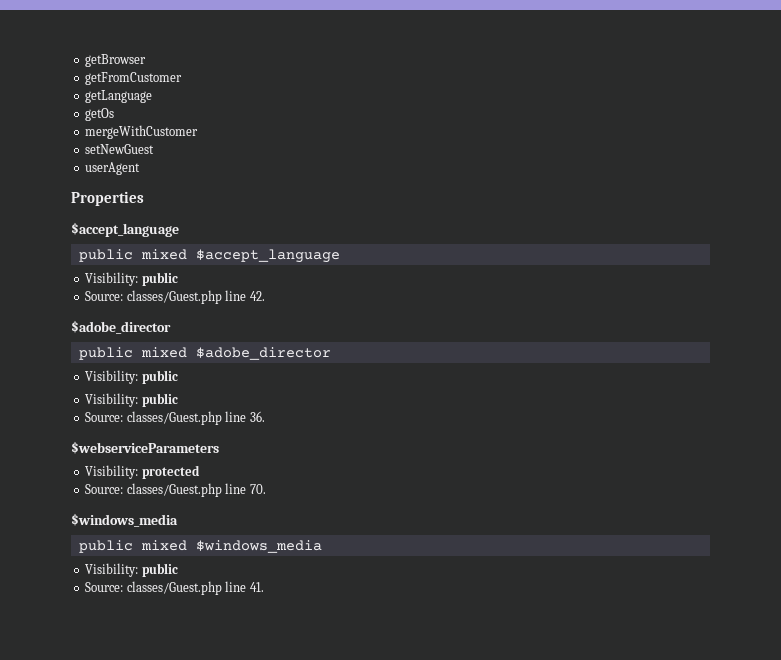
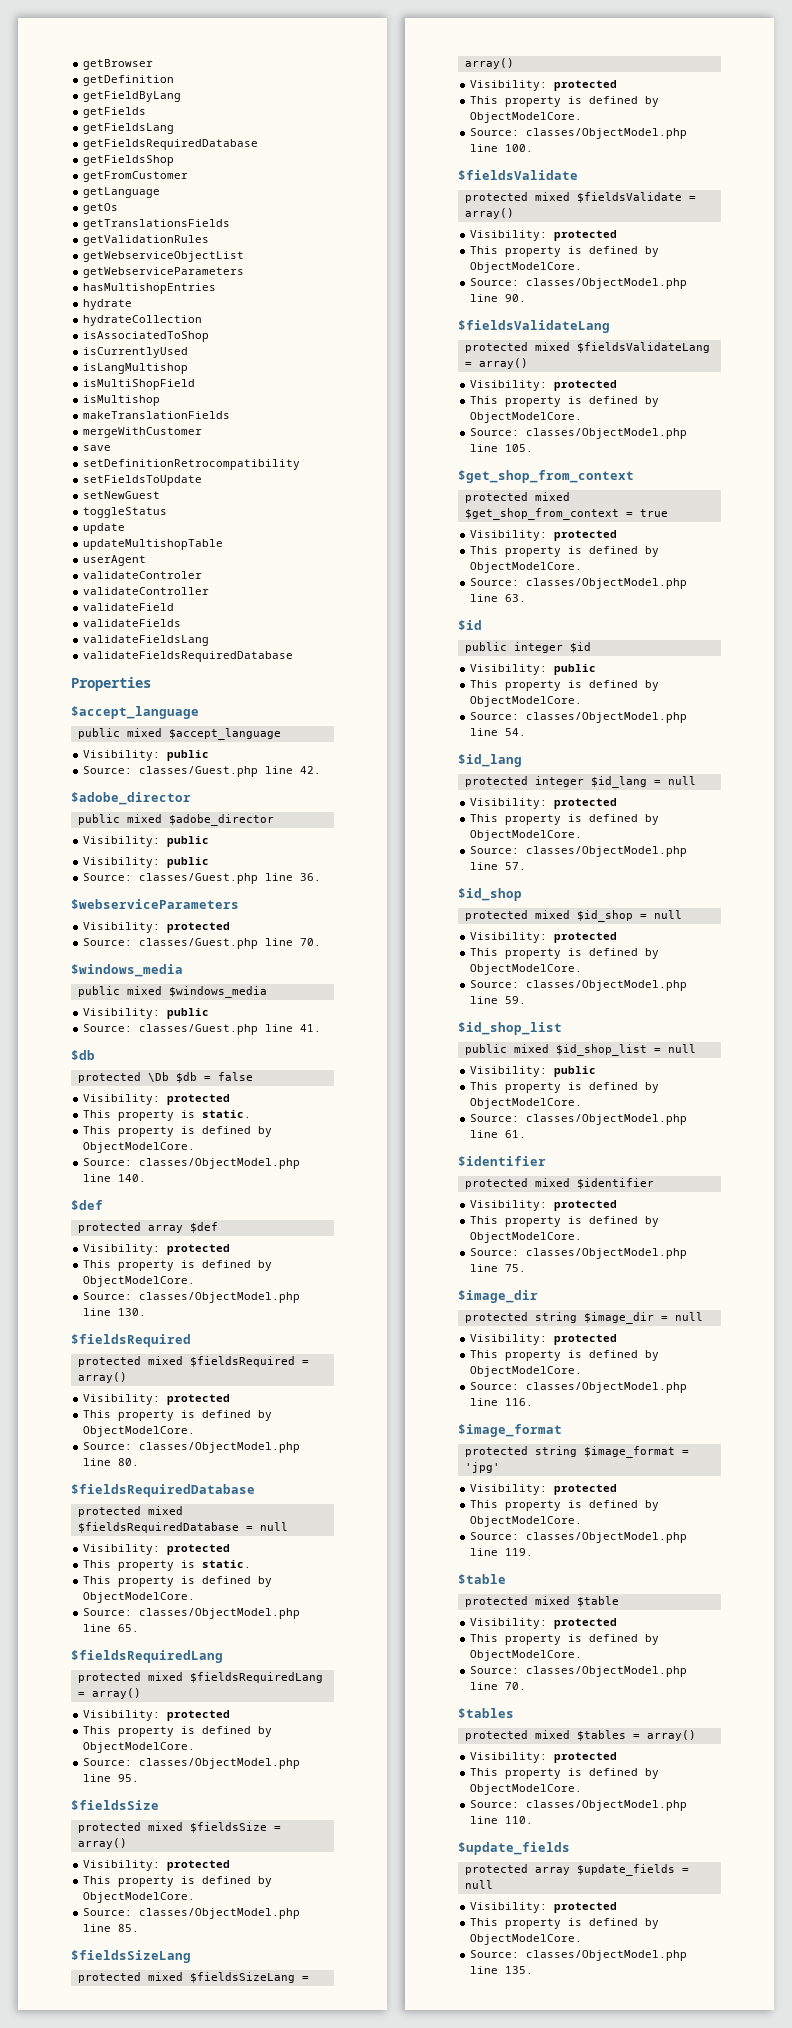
+ getDefinition
+ getFieldByLang
+ getFields
+ getFieldsLang
+ getFieldsRequiredDatabase
+ getFieldsShop
  getFromCustomer
  getLanguage
  getOs
+ getTranslationsFields
+ getValidationRules
+ getWebserviceObjectList
+ getWebserviceParameters
+ hasMultishopEntries
+ hydrate
+ hydrateCollection
+ isAssociatedToShop
+ isCurrentlyUsed
+ isLangMultishop
+ isMultiShopField
+ isMultishop
+ makeTranslationFields
  mergeWithCustomer
+ save
+ setDefinitionRetrocompatibility
+ setFieldsToUpdate
  setNewGuest
+ toggleStatus
+ update
+ updateMultishopTable
  userAgent
+ validateControler
+ validateController
+ validateField
+ validateFields
+ validateFieldsLang
+ validateFieldsRequiredDatabase
  Source: classes/Guest.php line 41.
+ $db
+ protected \Db $db = false
+ Visibility: protected
+ This property is static.
+ This property is defined by ObjectModelCore.
+ Source: classes/ObjectModel.php line 140.
+ $def
+ protected array $def
+ Visibility: protected
+ This property is defined by ObjectModelCore.
+ Source: classes/ObjectModel.php line 130.
+ $fieldsRequired
+ protected mixed $fieldsRequired = array()
+ Visibility: protected
+ This property is defined by ObjectModelCore.
+ Source: classes/ObjectModel.php line 80.
+ $fieldsRequiredDatabase
+ protected mixed $fieldsRequiredDatabase = null
+ Visibility: protected
+ This property is static.
+ This property is defined by ObjectModelCore.
+ Source: classes/ObjectModel.php line 65.
+ $fieldsRequiredLang
+ protected mixed $fieldsRequiredLang = array()
+ Visibility: protected
+ This property is defined by ObjectModelCore.
+ Source: classes/ObjectModel.php line 95.
+ $fieldsSize
+ protected mixed $fieldsSize = array()
+ Visibility: protected
+ This property is defined by ObjectModelCore.
+ Source: classes/ObjectModel.php line 85.
+ $fieldsSizeLang
+ protected mixed $fieldsSizeLang = array()
+ Visibility: protected
+ This property is defined by ObjectModelCore.
+ Source: classes/ObjectModel.php line 100.
+ $fieldsValidate
+ protected mixed $fieldsValidate = array()
+ Visibility: protected
+ This property is defined by ObjectModelCore.
+ Source: classes/ObjectModel.php line 90.
+ $fieldsValidateLang
+ protected mixed $fieldsValidateLang = array()
+ Visibility: protected
+ This property is defined by ObjectModelCore.
+ Source: classes/ObjectModel.php line 105.
+ $get_shop_from_context
+ protected mixed $get_shop_from_context = true
+ Visibility: protected
+ This property is defined by ObjectModelCore.
+ Source: classes/ObjectModel.php line 63.
+ $id
+ public integer $id
+ Visibility: public
+ This property is defined by ObjectModelCore.
+ Source: classes/ObjectModel.php line 54.
+ $id_lang
+ protected integer $id_lang = null
+ Visibility: protected
+ This property is defined by ObjectModelCore.
+ Source: classes/ObjectModel.php line 57.
+ $id_shop
+ protected mixed $id_shop = null
+ Visibility: protected
+ This property is defined by ObjectModelCore.
+ Source: classes/ObjectModel.php line 59.
+ $id_shop_list
+ public mixed $id_shop_list = null
+ Visibility: public
+ This property is defined by ObjectModelCore.
+ Source: classes/ObjectModel.php line 61.
+ $identifier
+ protected mixed $identifier
+ Visibility: protected
+ This property is defined by ObjectModelCore.
+ Source: classes/ObjectModel.php line 75.
+ $image_dir
+ protected string $image_dir = null
+ Visibility: protected
+ This property is defined by ObjectModelCore.
+ Source: classes/ObjectModel.php line 116.
+ $image_format
+ protected string $image_format = 'jpg'
+ Visibility: protected
+ This property is defined by ObjectModelCore.
+ Source: classes/ObjectModel.php line 119.
+ $table
+ protected mixed $table
+ Visibility: protected
+ This property is defined by ObjectModelCore.
+ Source: classes/ObjectModel.php line 70.
+ $tables
+ protected mixed $tables = array()
+ Visibility: protected
+ This property is defined by ObjectModelCore.
+ Source: classes/ObjectModel.php line 110.
+ $update_fields
+ protected array $update_fields = null
+ Visibility: protected
+ This property is defined by ObjectModelCore.
+ Source: classes/ObjectModel.php line 135.

